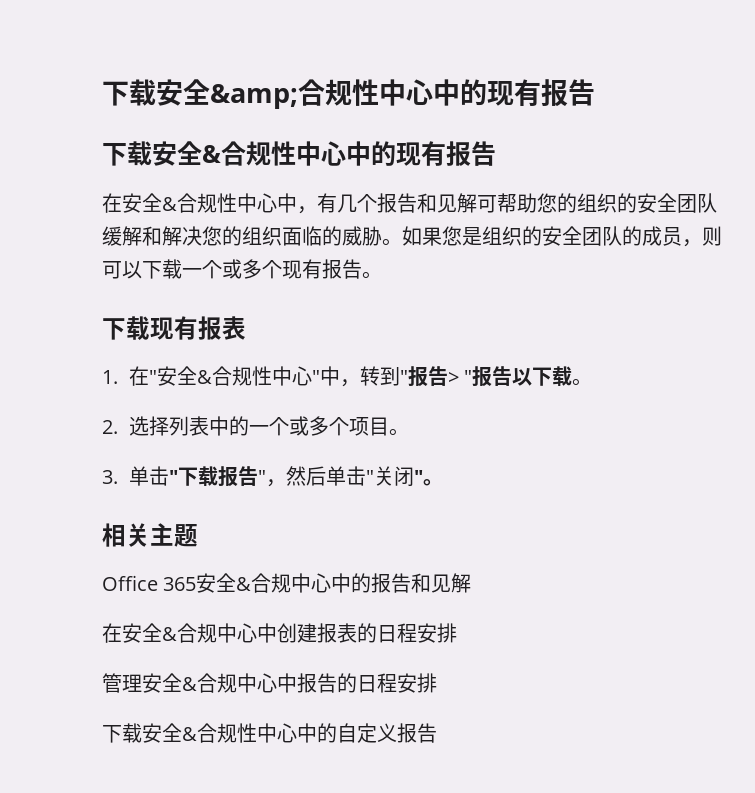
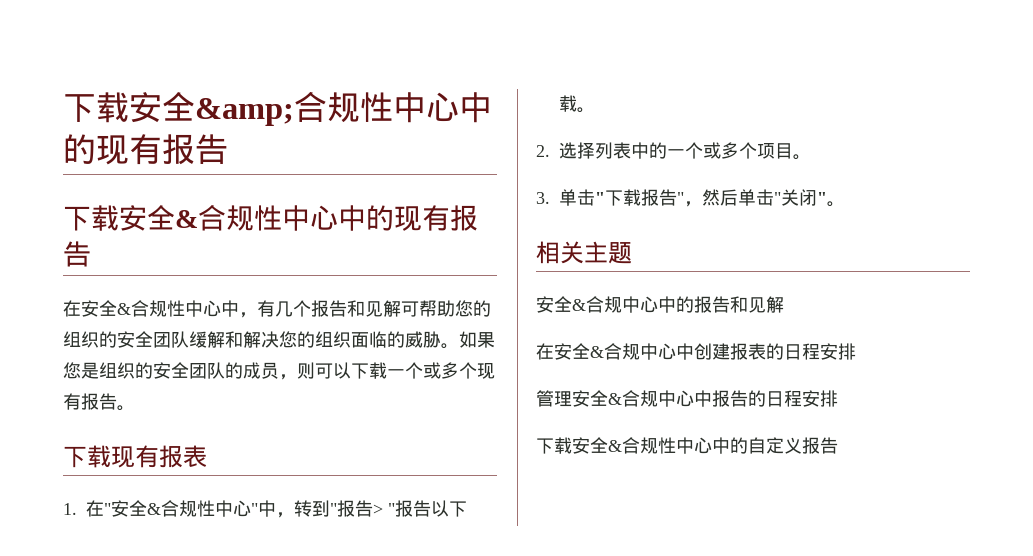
- Office 365安全&合规中心中的报告和见解
+ 安全&合规中心中的报告和见解

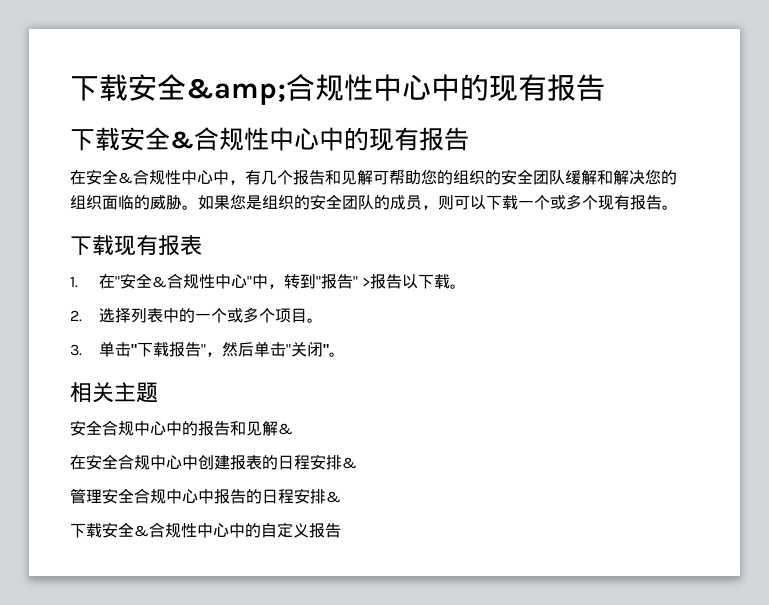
- 1.在"安全&合规性中心"中，转到"报告> "报告以下载。
+ 1.在"安全&合规性中心"中，转到"报告" >报告以下载。
- 安全&合规中心中的报告和见解
- 在安全&合规中心中创建报表的日程安排
+ 安全合规中心中的报告和见解&
+ 在安全合规中心中创建报表的日程安排&
- 管理安全&合规中心中报告的日程安排
+ 管理安全合规中心中报告的日程安排&

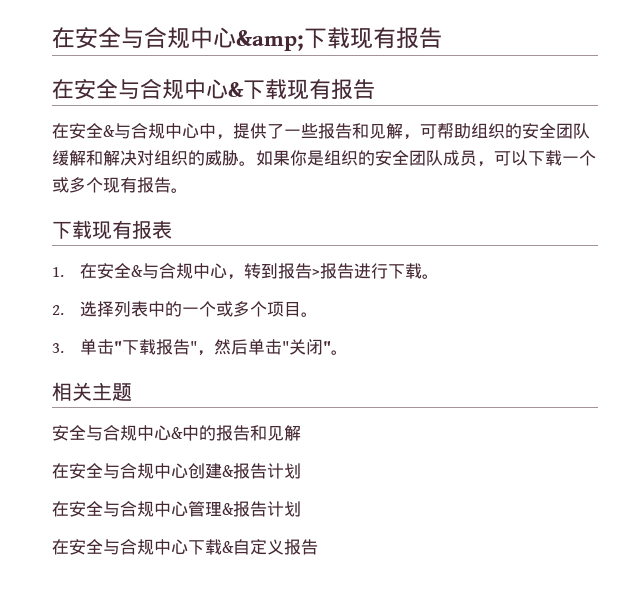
- 下载安全&amp;合规性中心中的现有报告
- 下载安全&合规性中心中的现有报告
+ 在安全与合规中心&amp;下载现有报告
+ 在安全与合规中心&下载现有报告
- 在安全&合规性中心中，有几个报告和见解可帮助您的组织的安全团队缓解和解决您的组织面临的威胁。
+ 在安全&与合规中心中，提供了一些报告和见解，可帮助组织的安全团队缓解和解决对组织的威胁。
- 如果您是组织的安全团队的成员，则可以下载一个或多个现有报告。
+ 如果你是组织的安全团队成员，可以下载一个或多个现有报告。
- 1.在"安全&合规性中心"中，转到"报告" >报告以下载。
+ 1.在安全&与合规中心，转到报告>报告进行下载。
- 安全合规中心中的报告和见解&
- 在安全合规中心中创建报表的日程安排&
- 管理安全合规中心中报告的日程安排&
- 下载安全&合规性中心中的自定义报告
+ 安全与合规中心&中的报告和见解
+ 在安全与合规中心创建&报告计划
+ 在安全与合规中心管理&报告计划
+ 在安全与合规中心下载&自定义报告

